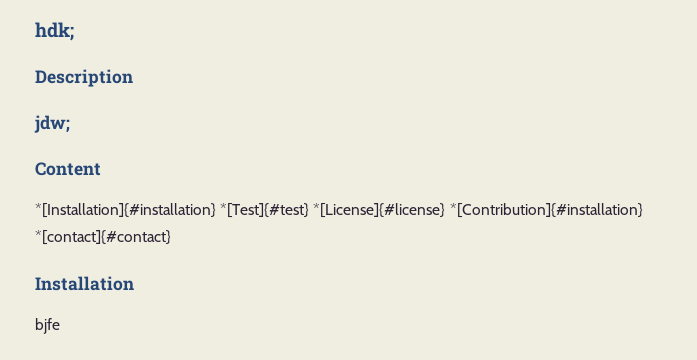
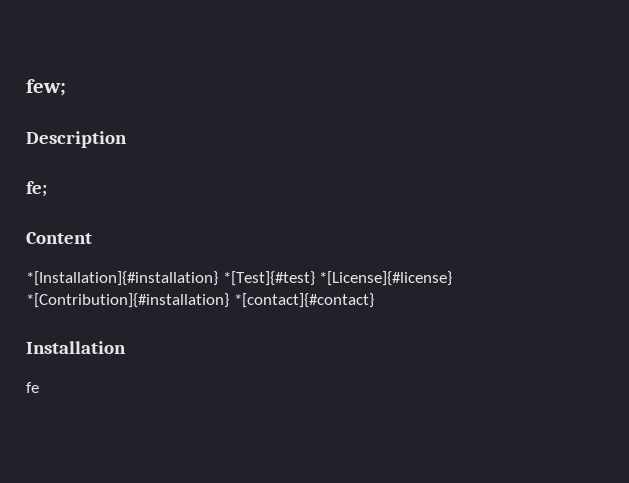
- hdk;
+ few;
- jdw;
+ fe;
- bjfe
+ fe

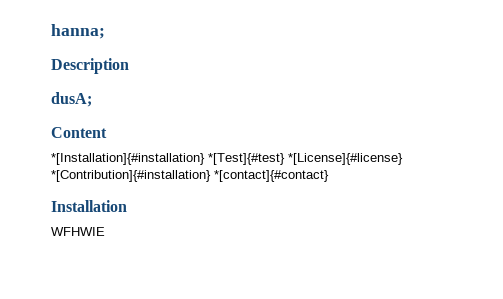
- few;
+ hanna;
- fe;
+ dusA;
- fe
+ WFHWIE

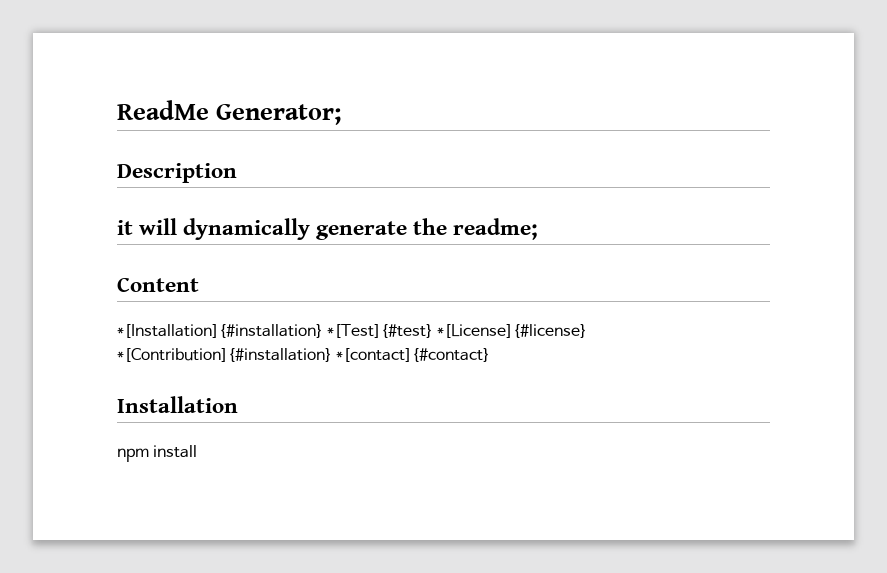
- hanna;
+ ReadMe Generator;
- dusA;
+ it will dynamically generate the readme;
- WFHWIE
+ npm install

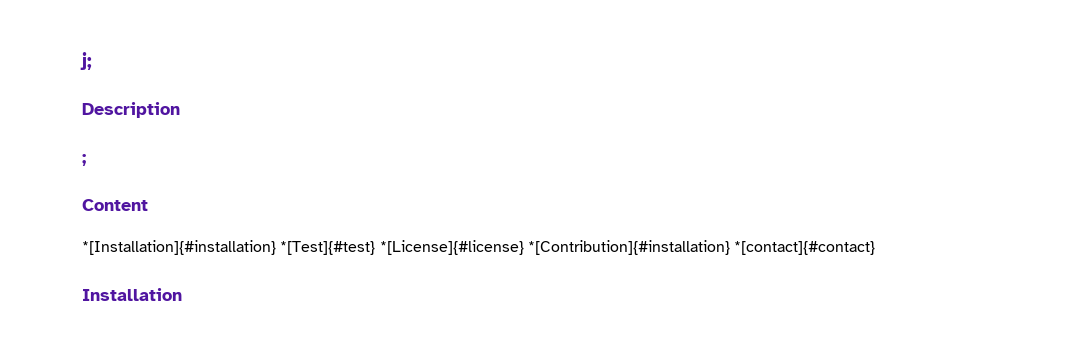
- ReadMe Generator;
+ j;
- it will dynamically generate the readme;
+ ;
- npm install

